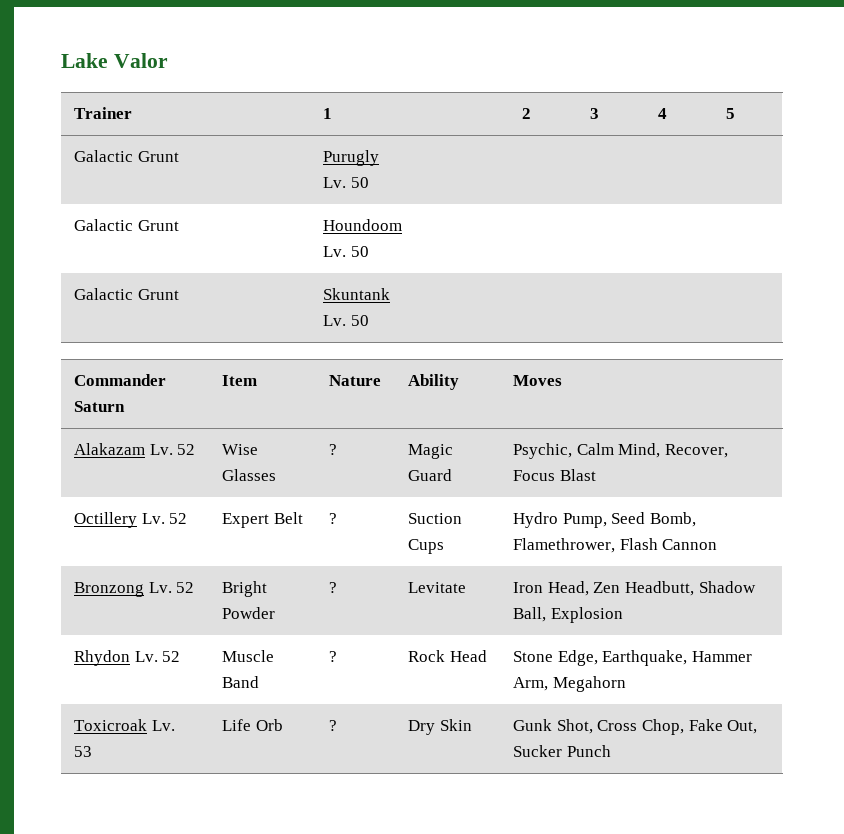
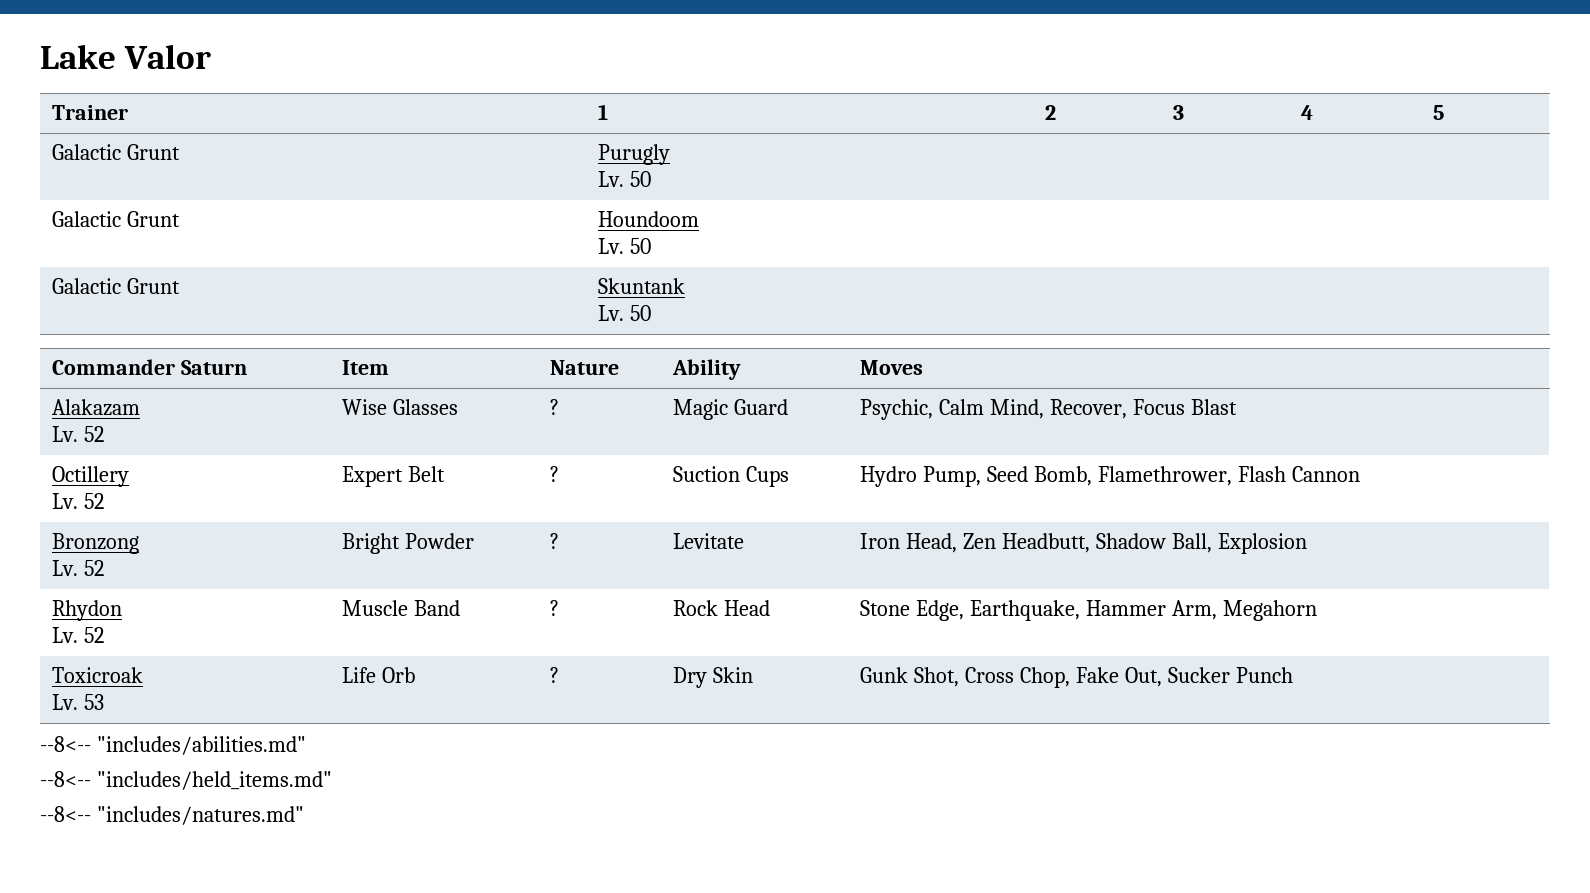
- Alakazam Lv. 52 | Wise Glasses | ? | Magic Guard | Psychic, Calm Mind, Recover, Focus Blast
+ Alakazam
+ Lv. 52 | Wise Glasses | ? | Magic Guard | Psychic, Calm Mind, Recover, Focus Blast
- Octillery Lv. 52 | Expert Belt | ? | Suction Cups | Hydro Pump, Seed Bomb, Flamethrower, Flash Cannon
+ Octillery
+ Lv. 52 | Expert Belt | ? | Suction Cups | Hydro Pump, Seed Bomb, Flamethrower, Flash Cannon
- Bronzong Lv. 52 | Bright Powder | ? | Levitate | Iron Head, Zen Headbutt, Shadow Ball, Explosion
+ Bronzong
+ Lv. 52 | Bright Powder | ? | Levitate | Iron Head, Zen Headbutt, Shadow Ball, Explosion
- Rhydon Lv. 52 | Muscle Band | ? | Rock Head | Stone Edge, Earthquake, Hammer Arm, Megahorn
+ Rhydon
+ Lv. 52 | Muscle Band | ? | Rock Head | Stone Edge, Earthquake, Hammer Arm, Megahorn
- Toxicroak Lv. 53 | Life Orb | ? | Dry Skin | Gunk Shot, Cross Chop, Fake Out, Sucker Punch
+ Toxicroak
+ Lv. 53 | Life Orb | ? | Dry Skin | Gunk Shot, Cross Chop, Fake Out, Sucker Punch
+ --8<-- "includes/abilities.md"
+ --8<-- "includes/held_items.md"
+ --8<-- "includes/natures.md"

